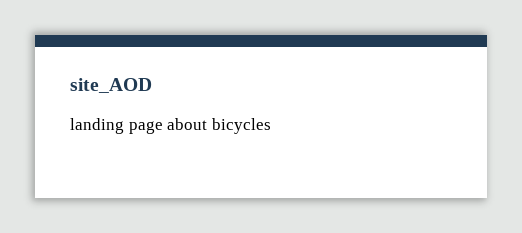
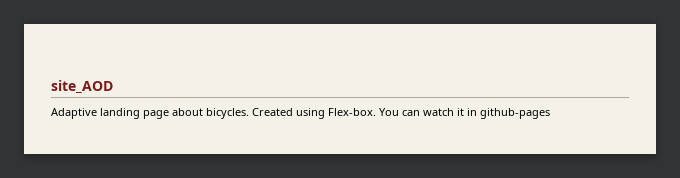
- landing page about bicycles
+ Adaptive landing page about bicycles. Created using Flex-box. You can watch it in github-pages

